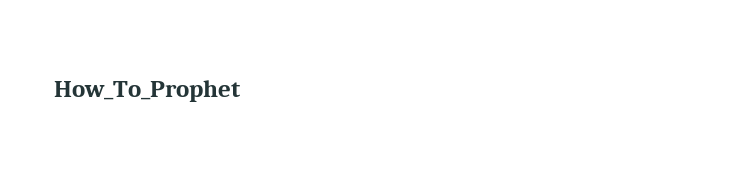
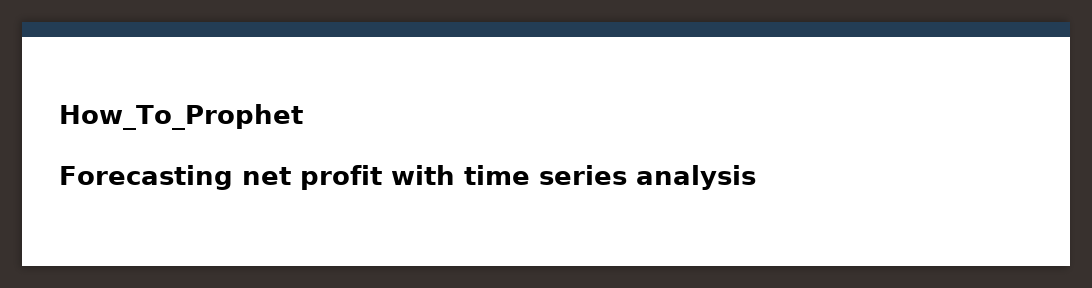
+ Forecasting net profit with time series analysis

